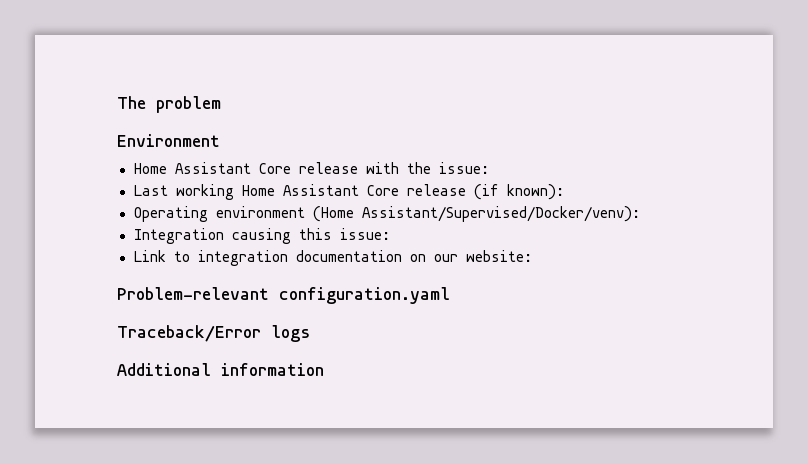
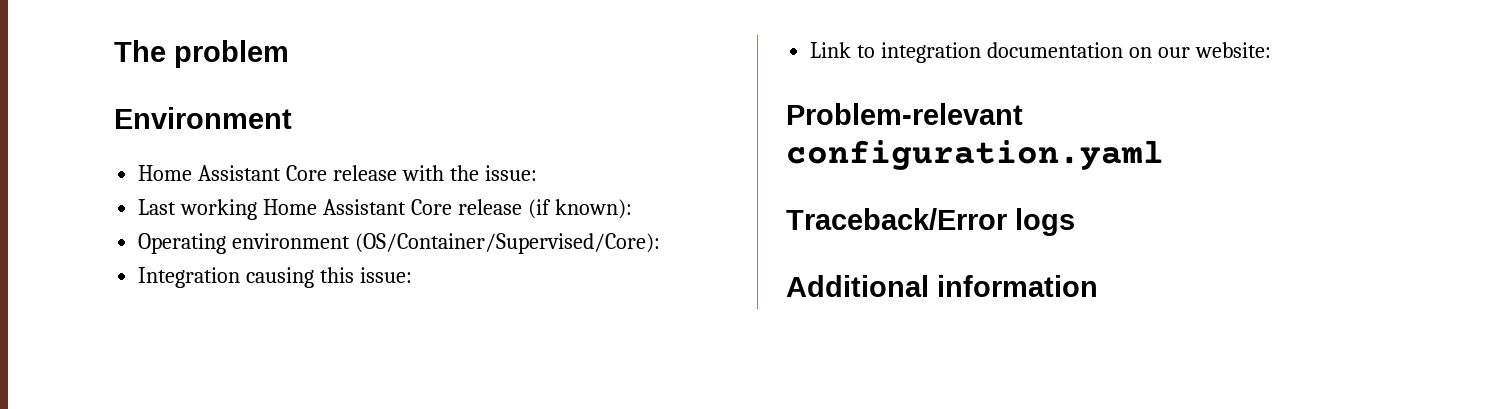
- Operating environment (Home Assistant/Supervised/Docker/venv):
+ Operating environment (OS/Container/Supervised/Core):

